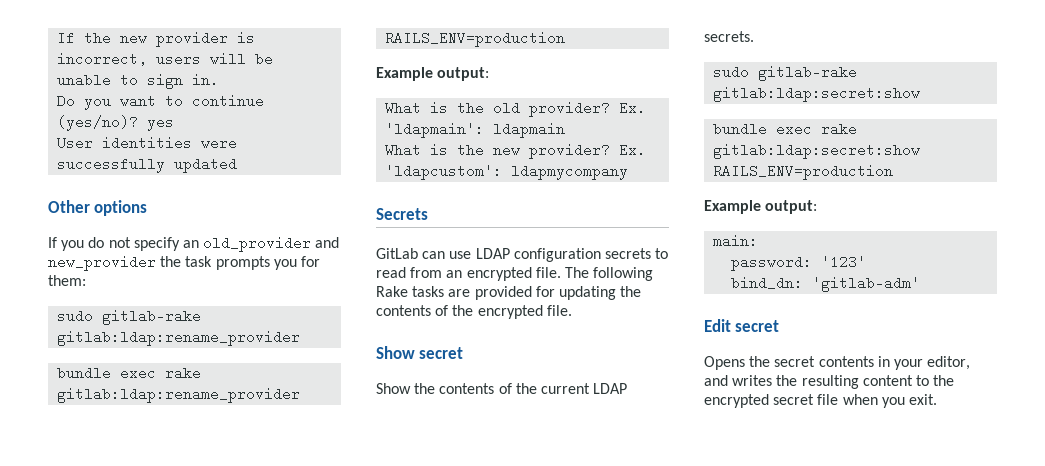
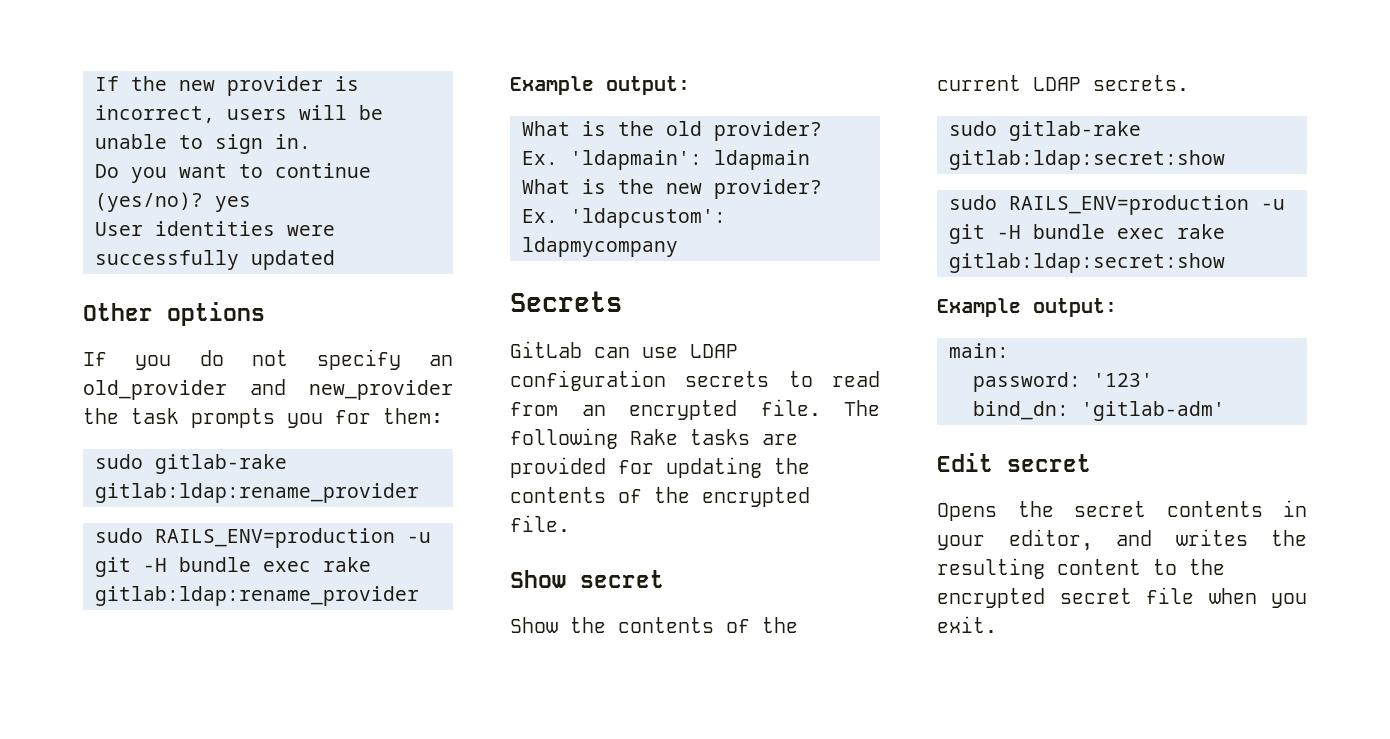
- bundle exec rake gitlab:ldap:rename_provider RAILS_ENV=production
+ sudo RAILS_ENV=production -u git -H bundle exec rake gitlab:ldap:rename_provider
- bundle exec rake gitlab:ldap:secret:show RAILS_ENV=production
+ sudo RAILS_ENV=production -u git -H bundle exec rake gitlab:ldap:secret:show

